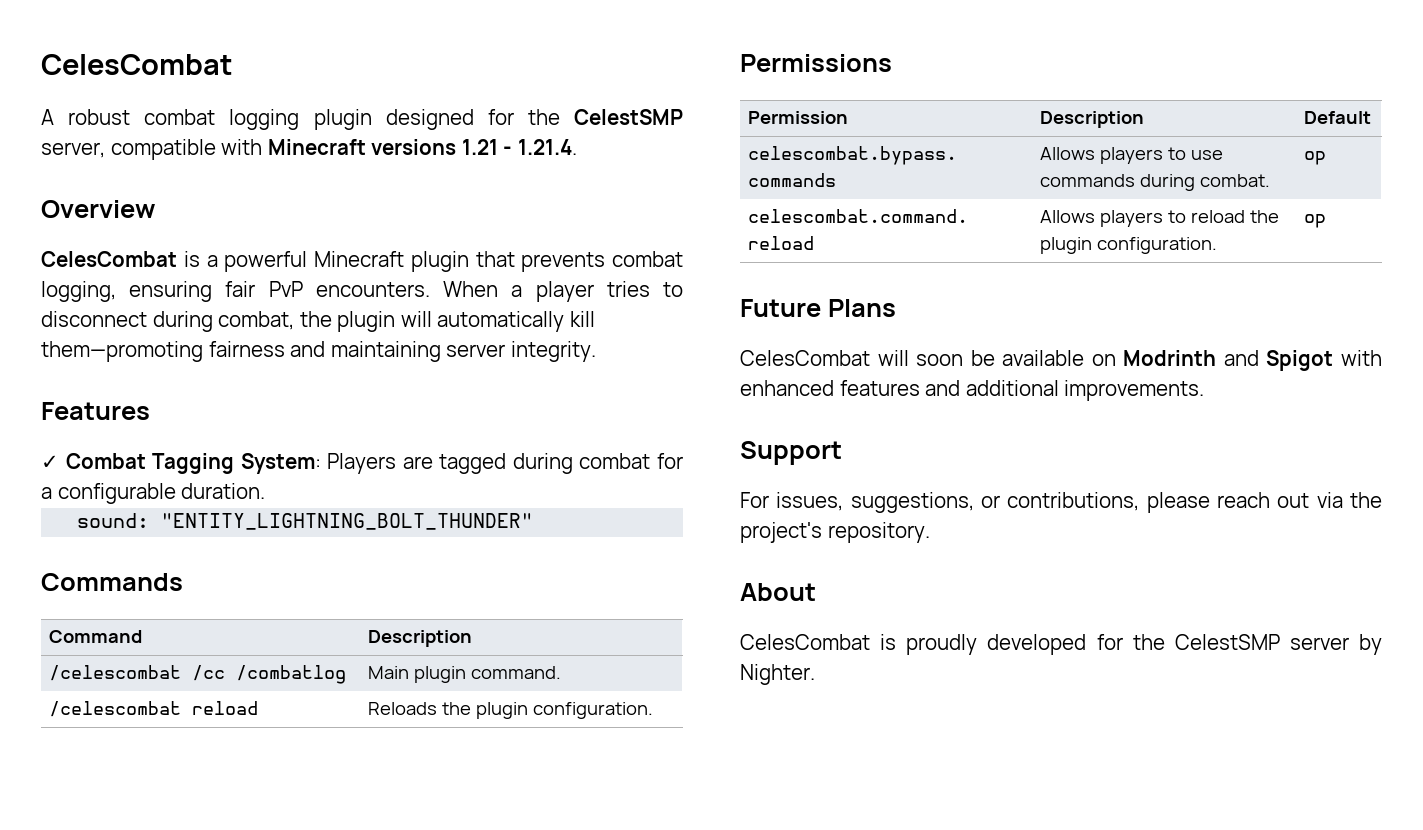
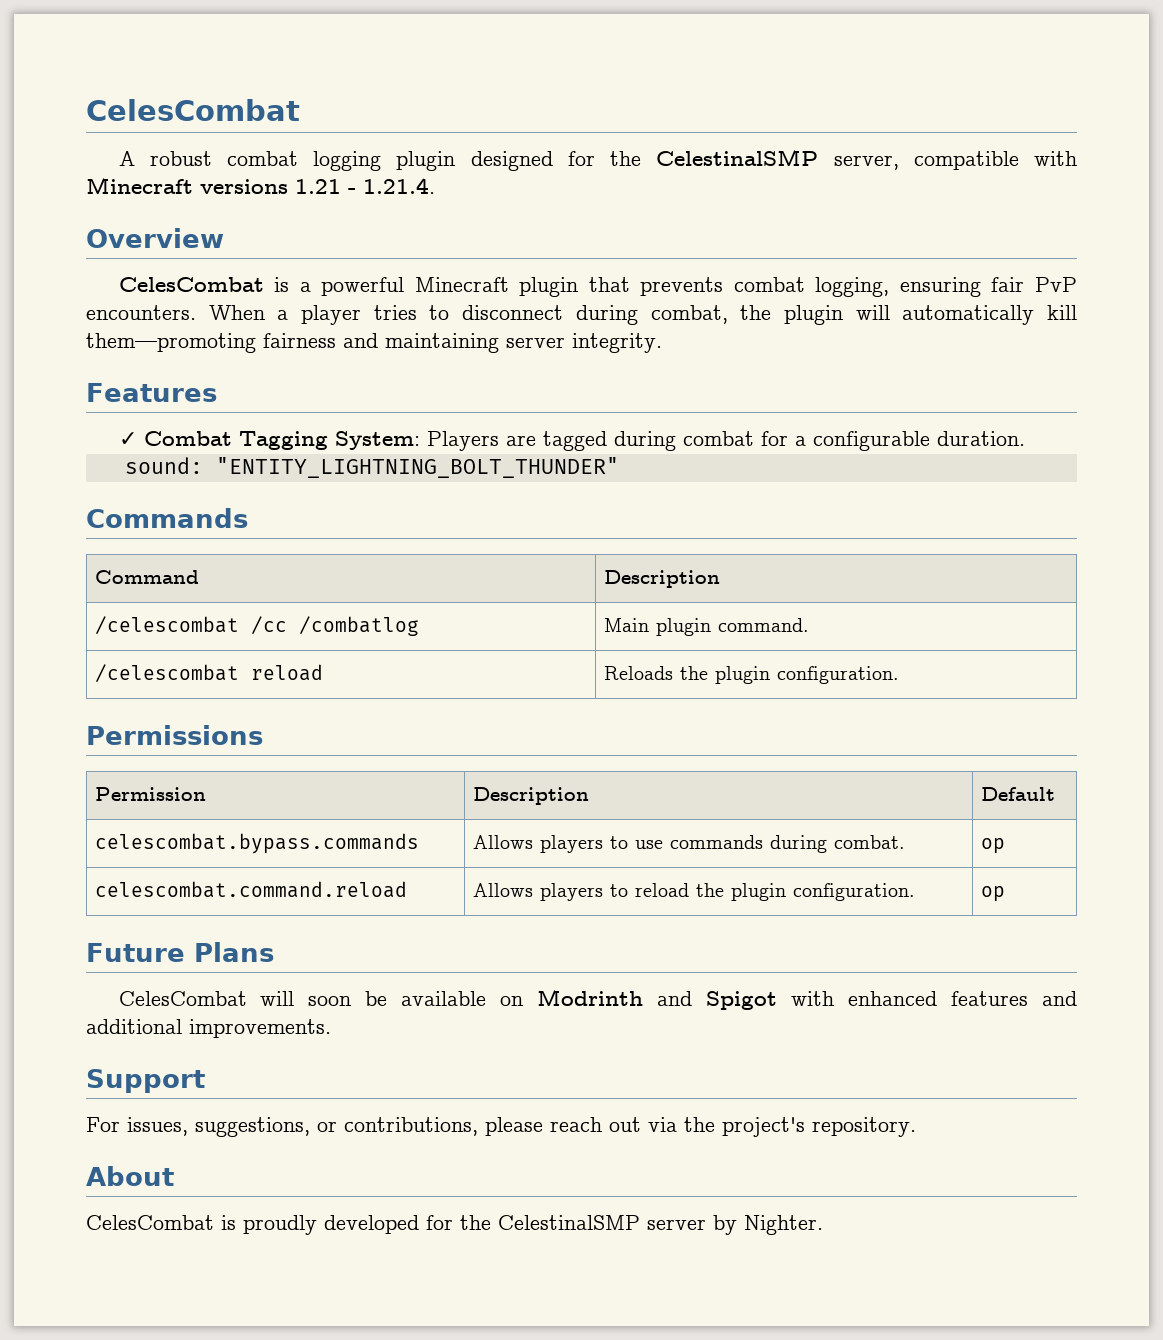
- A robust combat logging plugin designed for the CelestSMP server, compatible with Minecraft versions 1.21 - 1.21.4.
+ A robust combat logging plugin designed for the CelestinalSMP server, compatible with Minecraft versions 1.21 - 1.21.4.
- CelesCombat is proudly developed for the CelestSMP server by Nighter.
+ CelesCombat is proudly developed for the CelestinalSMP server by Nighter.

